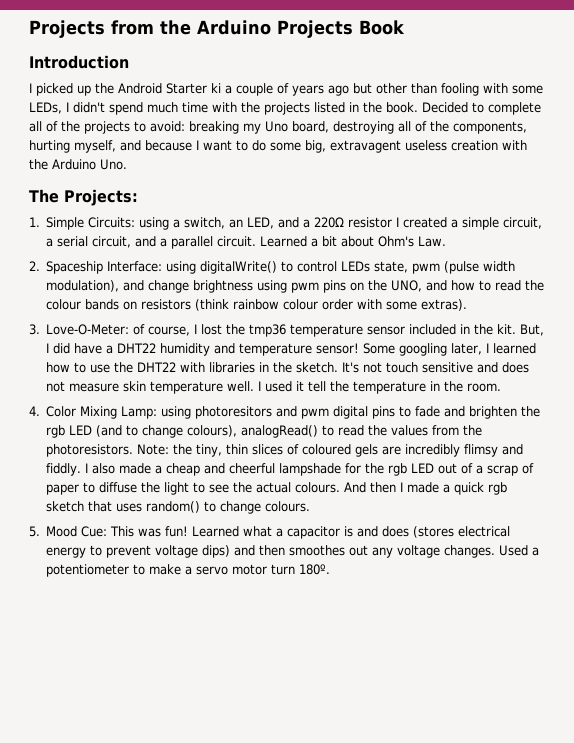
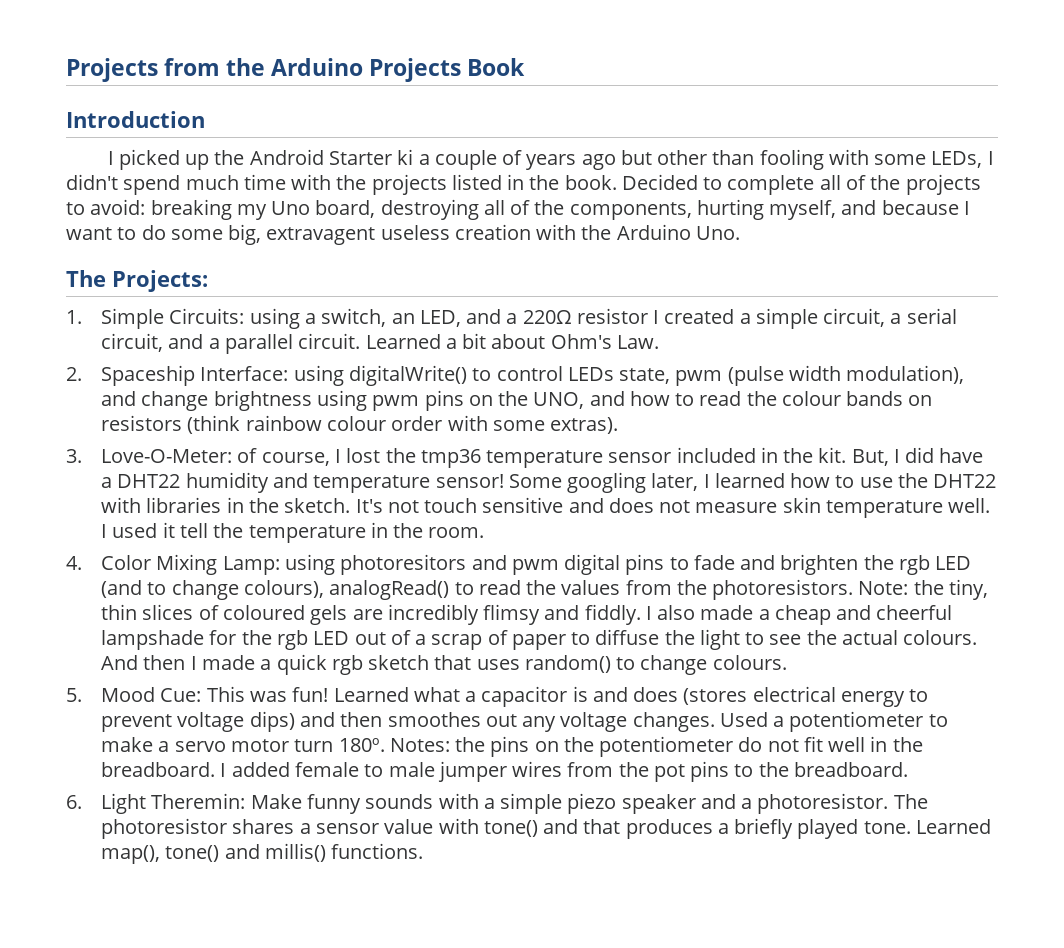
+ Notes: the pins on the potentiometer do not fit well in the breadboard. I added female to male jumper wires from the pot pins to the breadboard.
+ 6. Light Theremin: Make funny sounds with a simple piezo speaker and a photoresistor. The photoresistor shares a sensor value with tone() and that produces a briefly played tone. Learned map(), tone() and millis() functions.

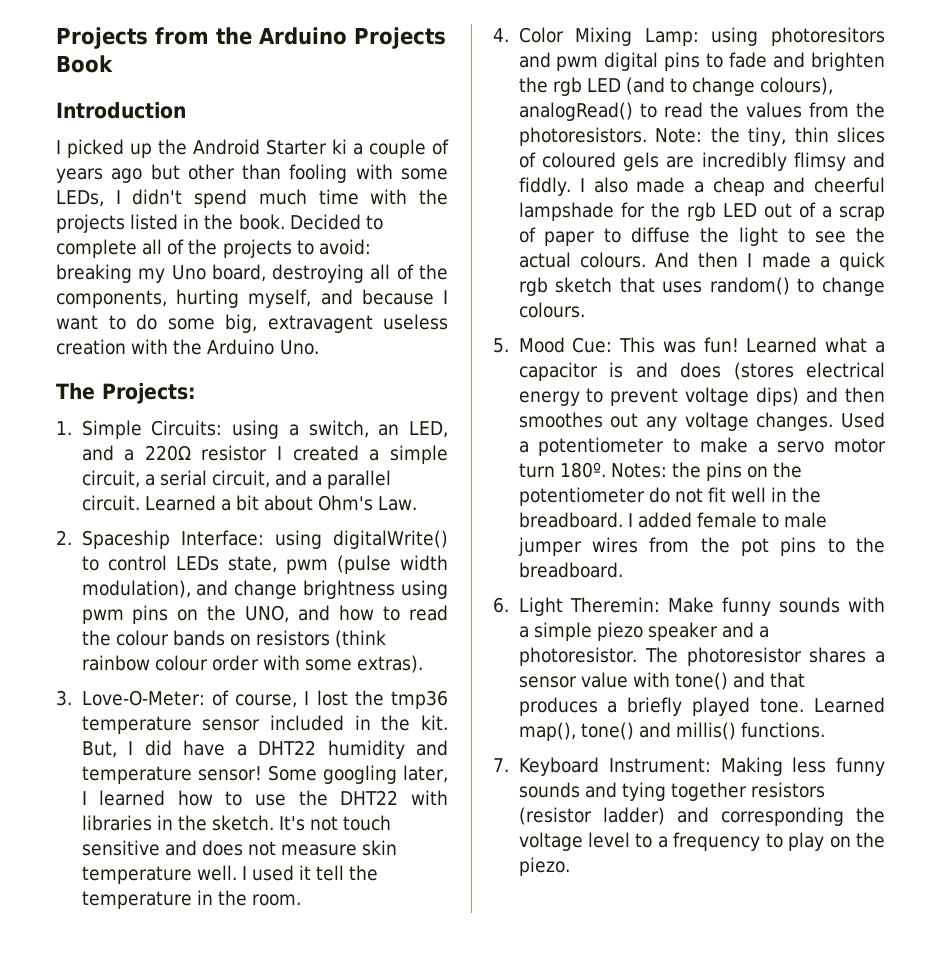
+ 7. Keyboard Instrument: Making less funny sounds and tying together resistors (resistor ladder) and corresponding the voltage level to a frequency to play on the piezo.

